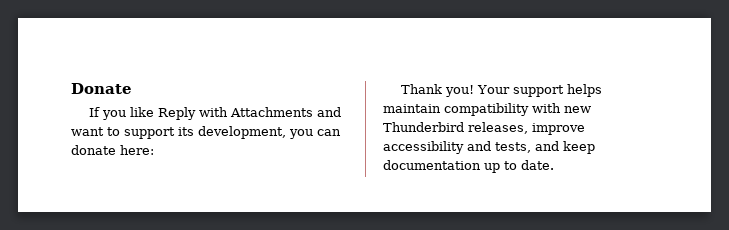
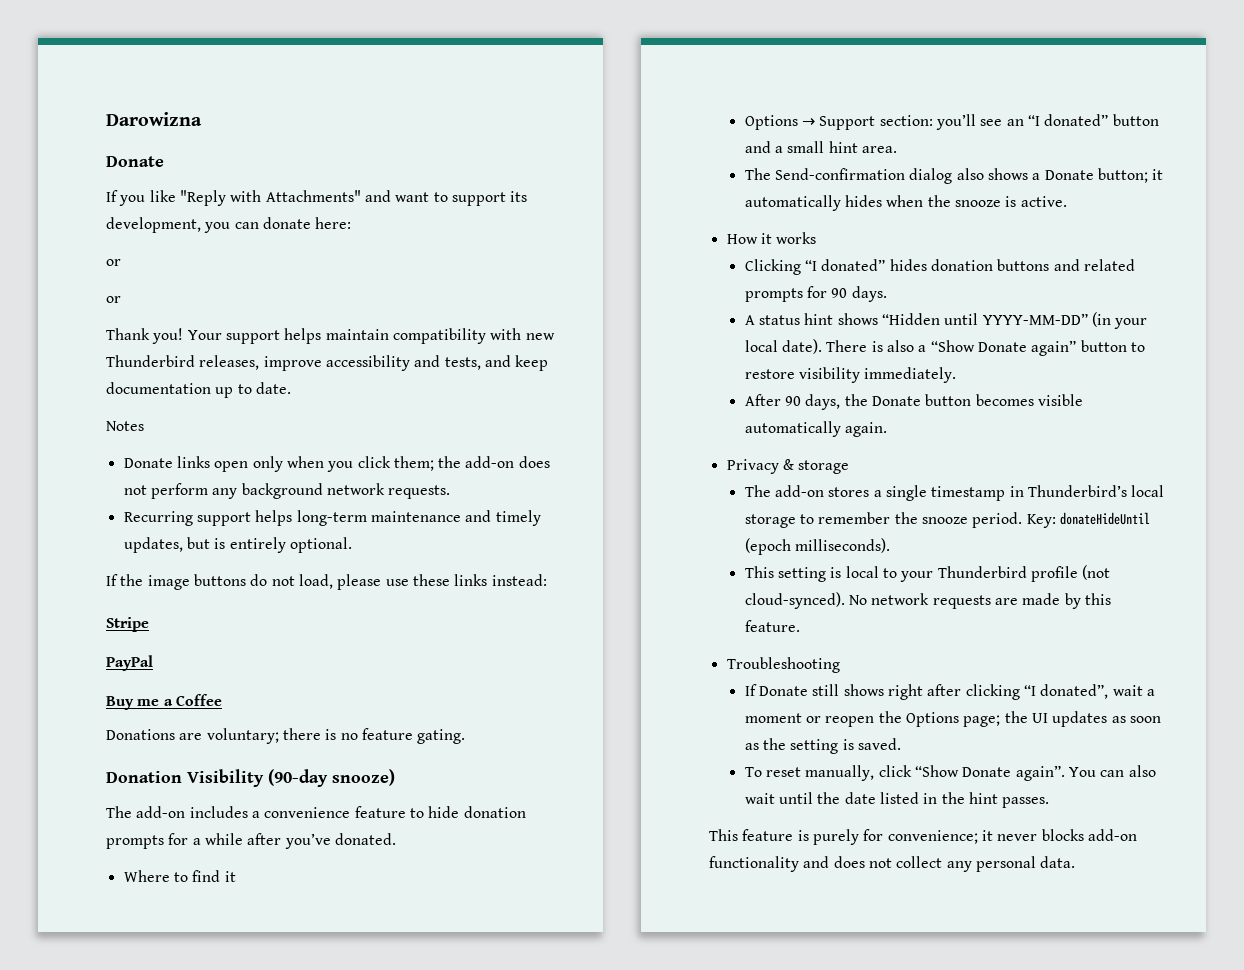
+ Darowizna
- If you like Reply with Attachments and want to support its development, you can donate here:
+ If you like "Reply with Attachments" and want to support its development, you can donate here:
+ or
+ or
+ Notes
+ Donate links open only when you click them; the add‑on does not perform any background network requests.
+ Recurring support helps long‑term maintenance and timely updates, but is entirely optional.
+ If the image buttons do not load, please use these links instead:
+ Stripe
+ PayPal
+ Buy me a Coffee
+ Donations are voluntary; there is no feature gating.
+ Donation Visibility (90‑day snooze)
+ The add‑on includes a convenience feature to hide donation prompts for a while after you’ve donated.
+ Where to find it
+ Options → Support section: you’ll see an “I donated” button and a small hint area.
+ The Send‑confirmation dialog also shows a Donate button; it automatically hides when the snooze is active.
+ How it works
+ Clicking “I donated” hides donation buttons and related prompts for 90 days.
+ A status hint shows “Hidden until YYYY‑MM‑DD” (in your local date). There is also a “Show Donate again” button to restore visibility immediately.
+ After 90 days, the Donate button becomes visible automatically again.
+ Privacy & storage
+ The add‑on stores a single timestamp in Thunderbird’s local storage to remember the snooze period. Key: donateHideUntil (epoch milliseconds).
+ This setting is local to your Thunderbird profile (not cloud‑synced). No network requests are made by this feature.
+ Troubleshooting
+ If Donate still shows right after clicking “I donated”, wait a moment or reopen the Options page; the UI updates as soon as the setting is saved.
+ To reset manually, click “Show Donate again”. You can also wait until the date listed in the hint passes.
+ This feature is purely for convenience; it never blocks add‑on functionality and does not collect any personal data.

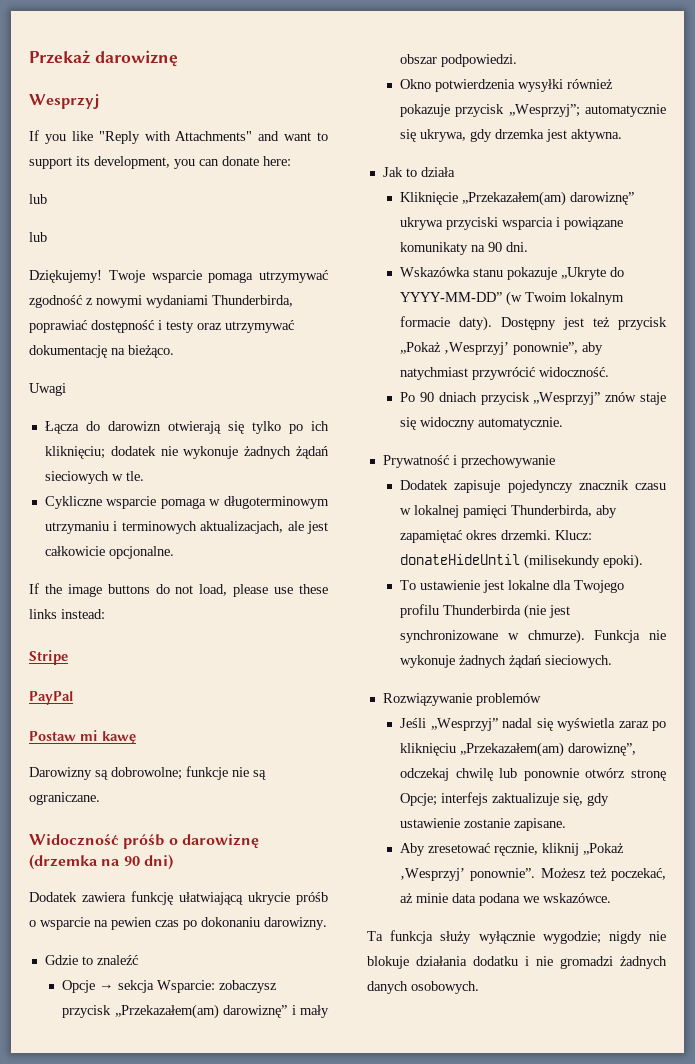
- Darowizna
- Donate
+ Przekaż darowiznę
+ Wesprzyj
  If you like "Reply with Attachments" and want to support its development, you can donate here:
- or
- or
- Thank you! Your support helps maintain compatibility with new Thunderbird releases, improve accessibility and tests, and keep documentation up to date.
- Notes
- Donate links open only when you click them; the add‑on does not perform any background network requests.
- Recurring support helps long‑term maintenance and timely updates, but is entirely optional.
+ lub
+ lub
+ Dziękujemy! Twoje wsparcie pomaga utrzymywać zgodność z nowymi wydaniami Thunderbirda, poprawiać dostępność i testy oraz utrzymywać dokumentację na bieżąco.
+ Uwagi
+ Łącza do darowizn otwierają się tylko po ich kliknięciu; dodatek nie wykonuje żadnych żądań sieciowych w tle.
+ Cykliczne wsparcie pomaga w długoterminowym utrzymaniu i terminowych aktualizacjach, ale jest całkowicie opcjonalne.
- Buy me a Coffee
- Donations are voluntary; there is no feature gating.
- Donation Visibility (90‑day snooze)
- The add‑on includes a convenience feature to hide donation prompts for a while after you’ve donated.
- Where to find it
- Options → Support section: you’ll see an “I donated” button and a small hint area.
- The Send‑confirmation dialog also shows a Donate button; it automatically hides when the snooze is active.
- How it works
- Clicking “I donated” hides donation buttons and related prompts for 90 days.
- A status hint shows “Hidden until YYYY‑MM‑DD” (in your local date). There is also a “Show Donate again” button to restore visibility immediately.
- After 90 days, the Donate button becomes visible automatically again.
- Privacy & storage
- The add‑on stores a single timestamp in Thunderbird’s local storage to remember the snooze period. Key: donateHideUntil (epoch milliseconds).
- This setting is local to your Thunderbird profile (not cloud‑synced). No network requests are made by this feature.
- Troubleshooting
- If Donate still shows right after clicking “I donated”, wait a moment or reopen the Options page; the UI updates as soon as the setting is saved.
- To reset manually, click “Show Donate again”. You can also wait until the date listed in the hint passes.
- This feature is purely for convenience; it never blocks add‑on functionality and does not collect any personal data.
+ Postaw mi kawę
+ Darowizny są dobrowolne; funkcje nie są ograniczane.
+ Widoczność próśb o darowiznę (drzemka na 90 dni)
+ Dodatek zawiera funkcję ułatwiającą ukrycie próśb o wsparcie na pewien czas po dokonaniu darowizny.
+ Gdzie to znaleźć
+ Opcje → sekcja Wsparcie: zobaczysz przycisk „Przekazałem(am) darowiznę” i mały obszar podpowiedzi.
+ Okno potwierdzenia wysyłki również pokazuje przycisk „Wesprzyj”; automatycznie się ukrywa, gdy drzemka jest aktywna.
+ Jak to działa
+ Kliknięcie „Przekazałem(am) darowiznę” ukrywa przyciski wsparcia i powiązane komunikaty na 90 dni.
+ Wskazówka stanu pokazuje „Ukryte do YYYY‑MM‑DD” (w Twoim lokalnym formacie daty). Dostępny jest też przycisk „Pokaż ‚Wesprzyj’ ponownie”, aby natychmiast przywrócić widoczność.
+ Po 90 dniach przycisk „Wesprzyj” znów staje się widoczny automatycznie.
+ Prywatność i przechowywanie
+ Dodatek zapisuje pojedynczy znacznik czasu w lokalnej pamięci Thunderbirda, aby zapamiętać okres drzemki. Klucz: donateHideUntil (milisekundy epoki).
+ To ustawienie jest lokalne dla Twojego profilu Thunderbirda (nie jest synchronizowane w chmurze). Funkcja nie wykonuje żadnych żądań sieciowych.
+ Rozwiązywanie problemów
+ Jeśli „Wesprzyj” nadal się wyświetla zaraz po kliknięciu „Przekazałem(am) darowiznę”, odczekaj chwilę lub ponownie otwórz stronę Opcje; interfejs zaktualizuje się, gdy ustawienie zostanie zapisane.
+ Aby zresetować ręcznie, kliknij „Pokaż ‚Wesprzyj’ ponownie”. Możesz też poczekać, aż minie data podana we wskazówce.
+ Ta funkcja służy wyłącznie wygodzie; nigdy nie blokuje działania dodatku i nie gromadzi żadnych danych osobowych.

